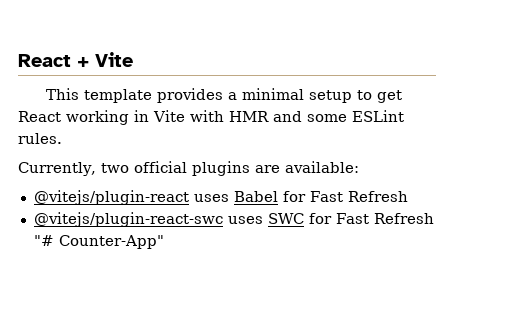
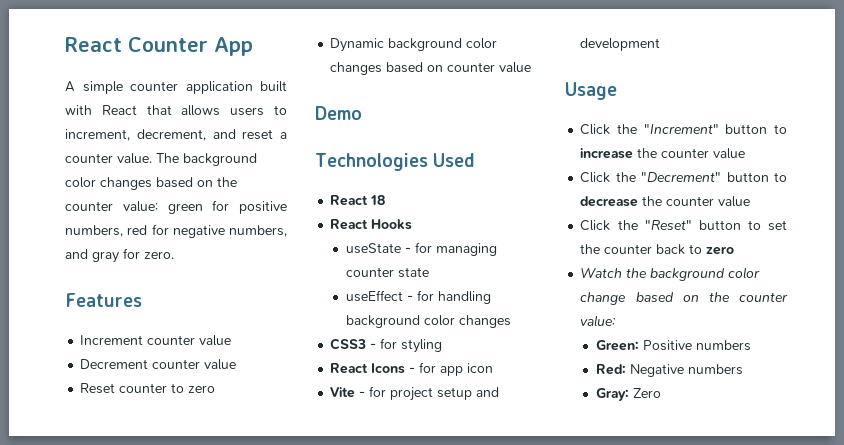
- React + Vite
- This template provides a minimal setup to get React working in Vite with HMR and some ESLint rules.
- Currently, two official plugins are available:
- @vitejs/plugin-react uses Babel for Fast Refresh
- @vitejs/plugin-react-swc uses SWC for Fast Refresh "# Counter-App"
+ React Counter App
+ A simple counter application built with React that allows users to increment, decrement, and reset a counter value. The background color changes based on the counter value: green for positive numbers, red for negative numbers, and gray for zero.
+ Features
+ Increment counter value
+ Decrement counter value
+ Reset counter to zero
+ Dynamic background color changes based on counter value
+ Demo
+ Technologies Used
+ React 18
+ React Hooks
+ useState - for managing counter state
+ useEffect - for handling background color changes
+ CSS3 - for styling
+ React Icons - for app icon
+ Vite - for project setup and development
+ Usage
+ Click the "Increment" button to increase the counter value
+ Click the "Decrement" button to decrease the counter value
+ Click the "Reset" button to set the counter back to zero
+ Watch the background color change based on the counter value:
+ Green: Positive numbers
+ Red: Negative numbers
+ Gray: Zero

